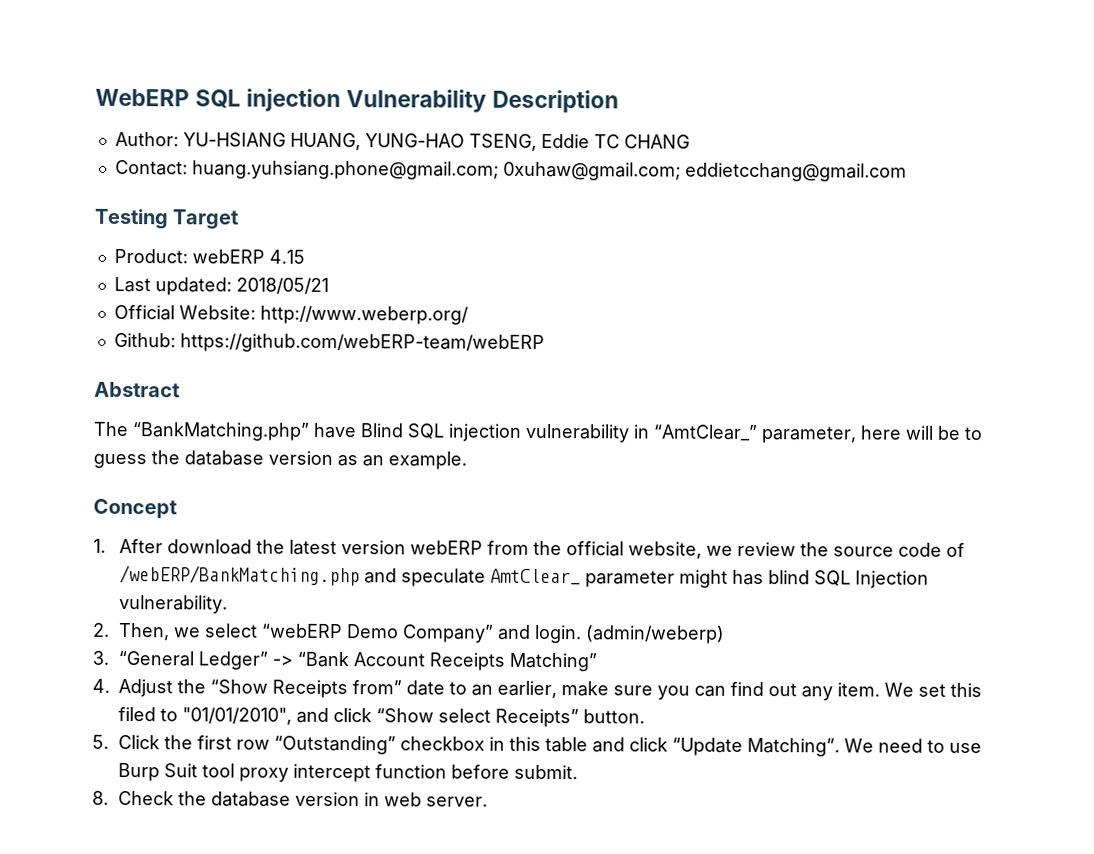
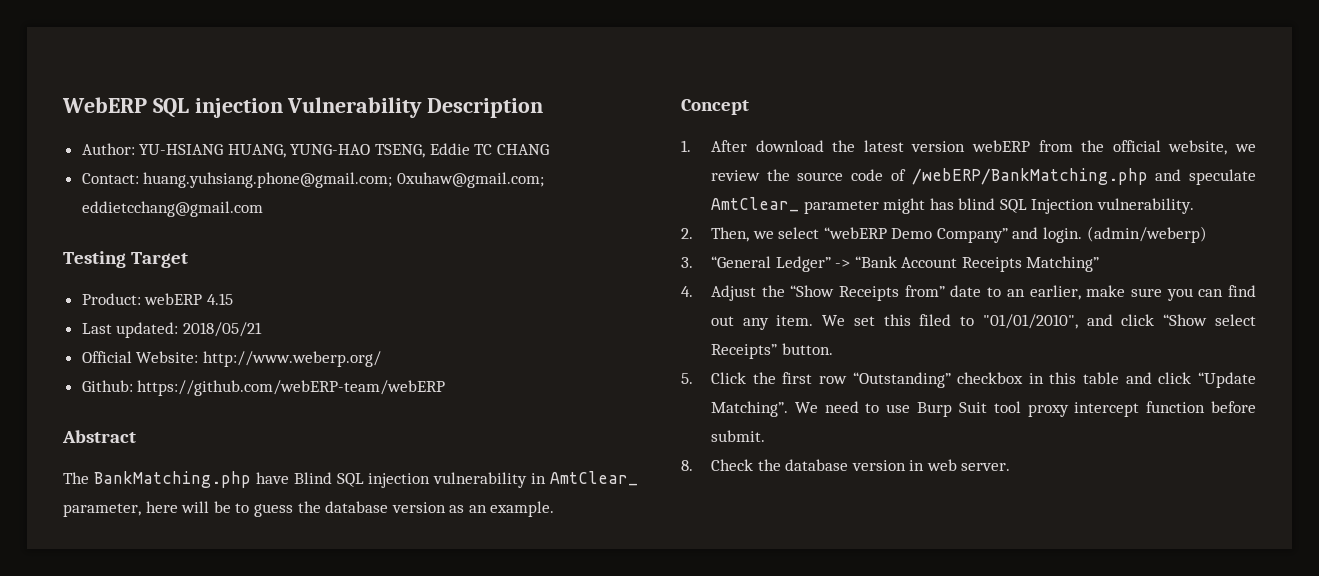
- The “BankMatching.php” have Blind SQL injection vulnerability in “AmtClear_” parameter, here will be to guess the database version as an example.
+ The BankMatching.php have Blind SQL injection vulnerability in AmtClear_ parameter, here will be to guess the database version as an example.

